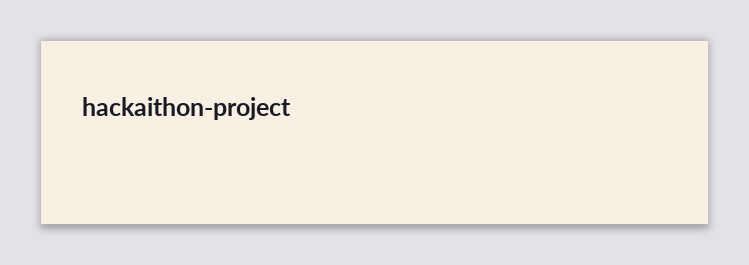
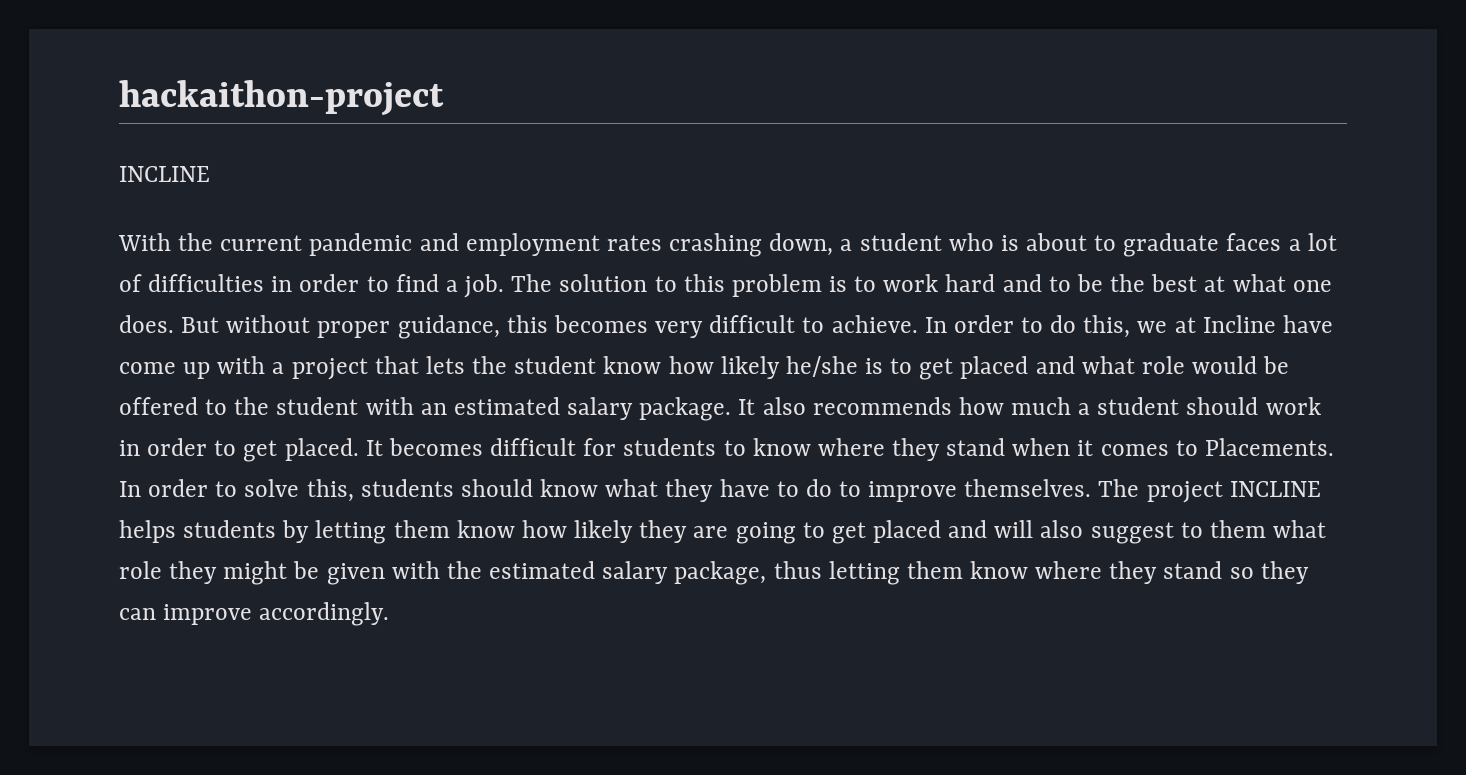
  hackaithon-project
+ INCLINE
+ With the current pandemic and employment rates crashing down, a student who is about to graduate faces a lot of difficulties in order to find a job. The solution to this problem is to work hard and to be the best at what one does. But without proper guidance, this becomes very difficult to achieve. In order to do this, we at Incline have come up with a project that lets the student know how likely he/she is to get placed and what role would be offered to the student with an estimated salary package. It also recommends how much a student should work in order to get placed. It becomes difficult for students to know where they stand when it comes to Placements. In order to solve this, students should know what they have to do to improve themselves. The project INCLINE helps students by letting them know how likely they are going to get placed and will also suggest to them what role they might be given with the estimated salary package, thus letting them know where they stand so they can improve accordingly.

